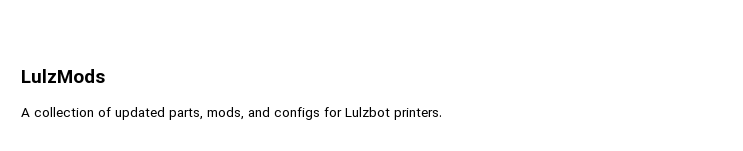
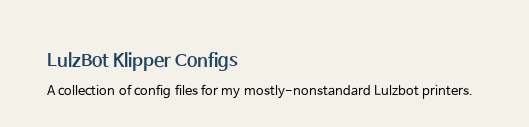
- LulzMods
+ LulzBot Klipper Configs
- A collection of updated parts, mods, and configs for Lulzbot printers.
+ A collection of config files for my mostly-nonstandard Lulzbot printers.

